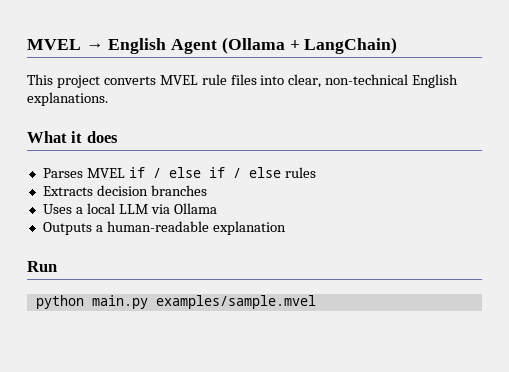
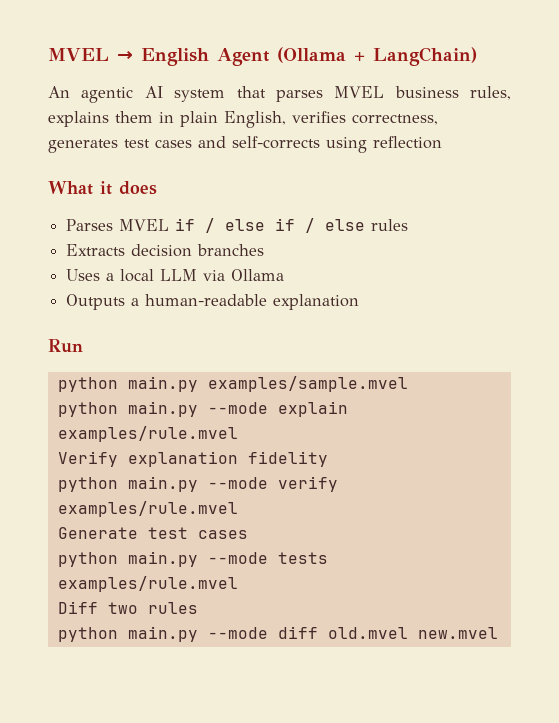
- This project converts MVEL rule files into clear, non-technical English explanations.
+ An agentic AI system that parses MVEL business rules, explains them in plain English, verifies correctness, generates test cases and self-corrects using reflection
+ python main.py --mode explain examples/rule.mvel
+ Verify explanation fidelity
+ python main.py --mode verify examples/rule.mvel
+ Generate test cases
+ python main.py --mode tests examples/rule.mvel
+ Diff two rules
+ python main.py --mode diff old.mvel new.mvel

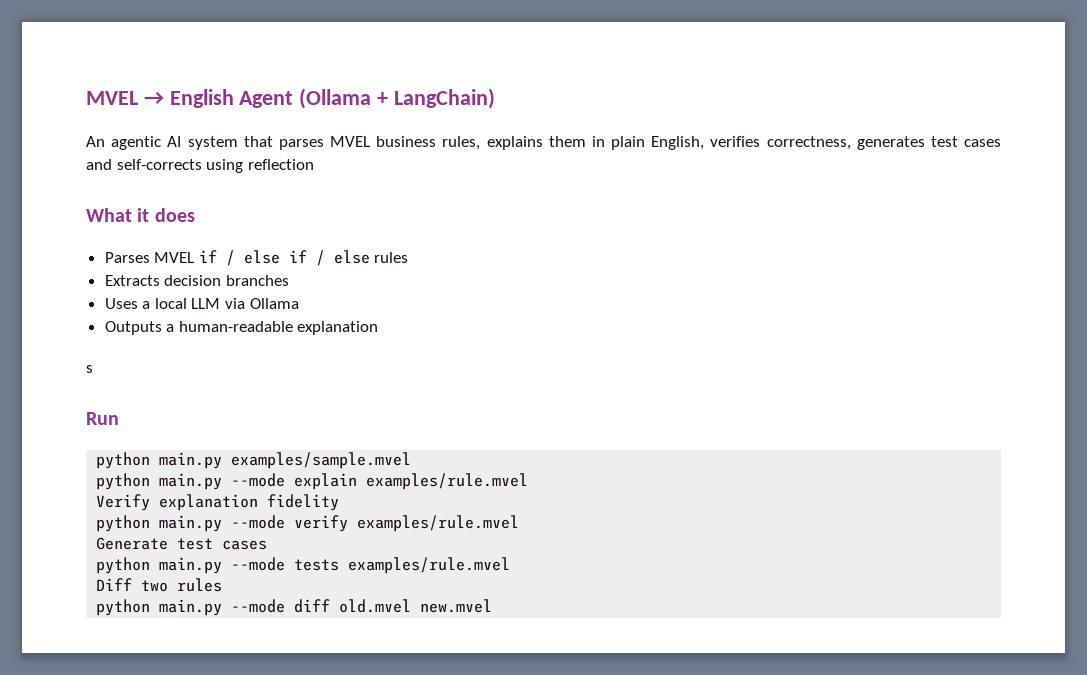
+ s

